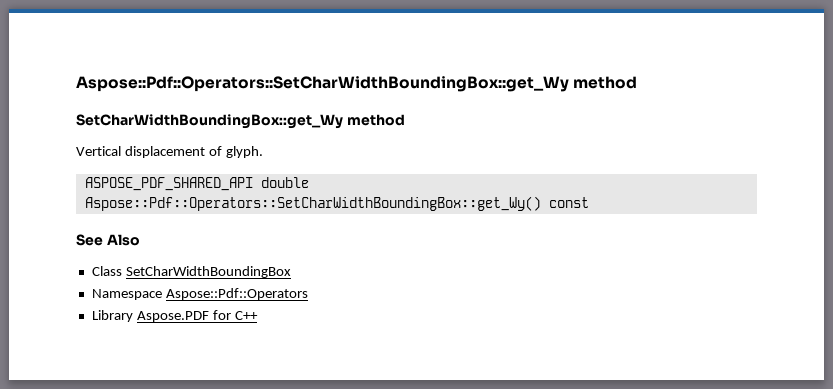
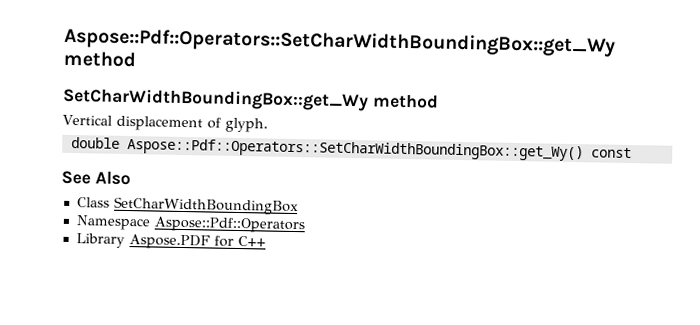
- ASPOSE_PDF_SHARED_API double Aspose::Pdf::Operators::SetCharWidthBoundingBox::get_Wy() const
+ double Aspose::Pdf::Operators::SetCharWidthBoundingBox::get_Wy() const

